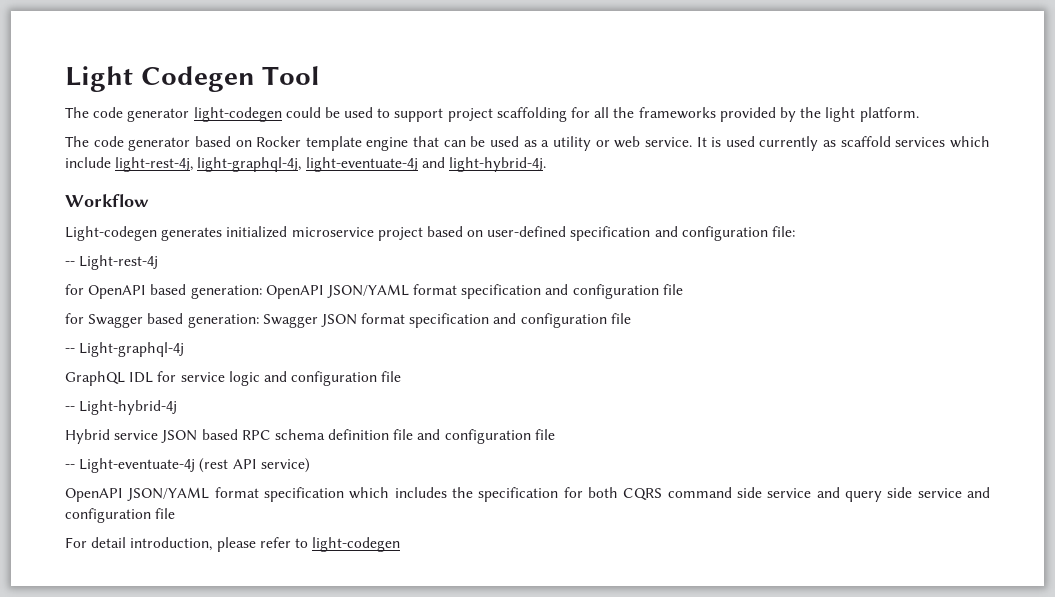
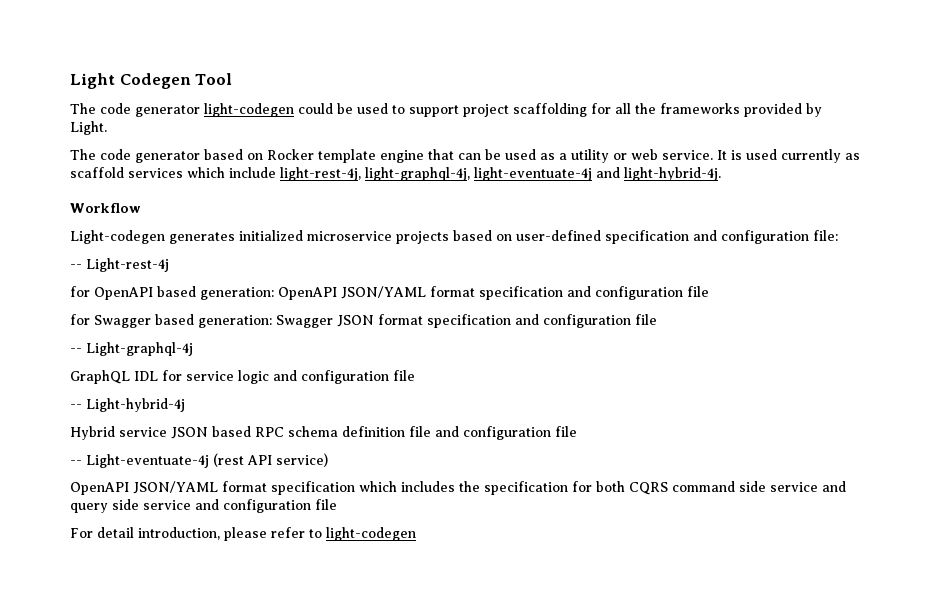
- The code generator light-codegen could be used to support project scaffolding for all the frameworks provided by the light platform.
+ The code generator light-codegen could be used to support project scaffolding for all the frameworks provided by Light.
- Light-codegen generates initialized microservice project based on user-defined specification and configuration file:
+ Light-codegen generates initialized microservice projects based on user-defined specification and configuration file:

